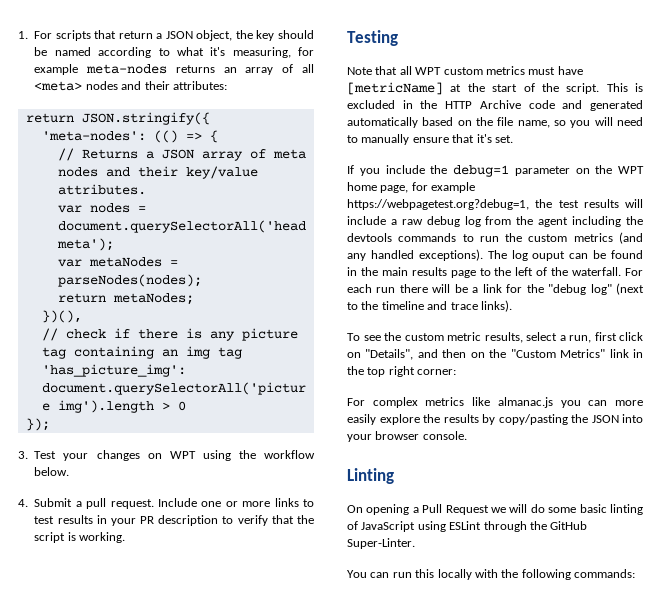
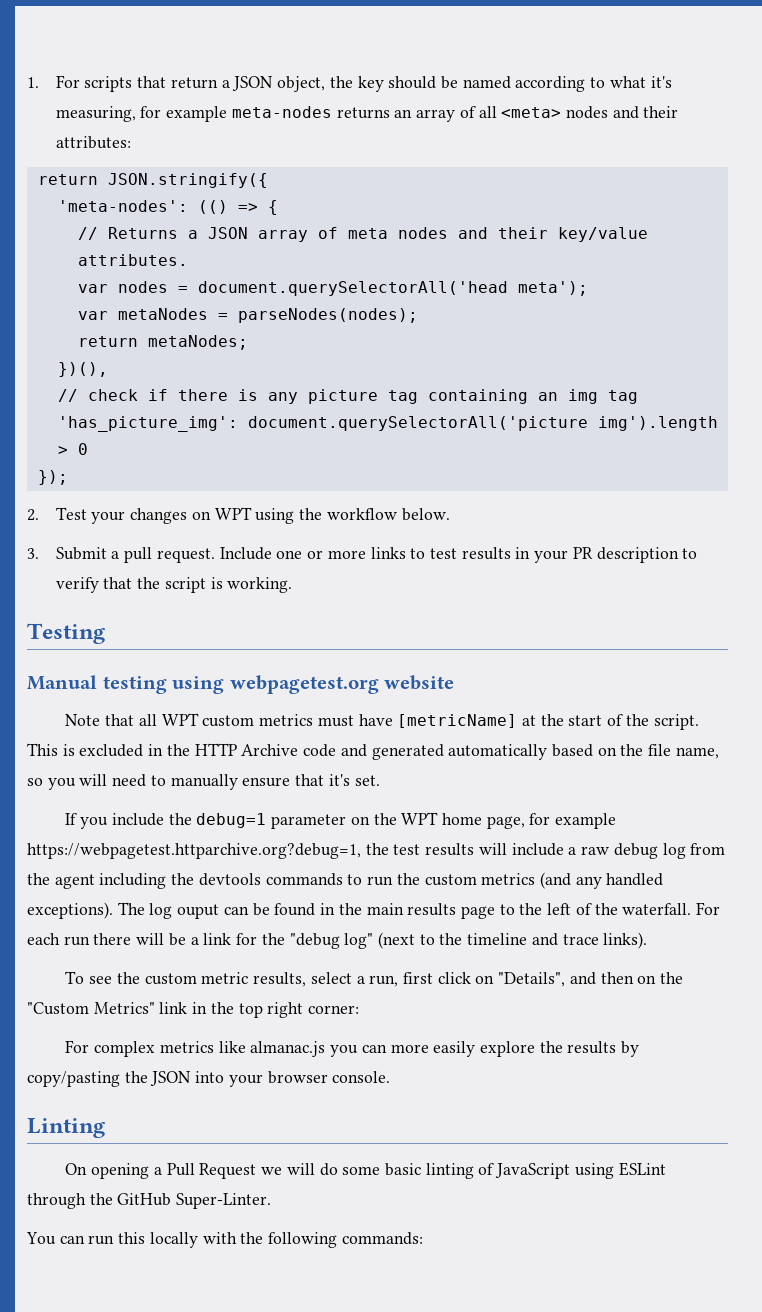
- 3. Test your changes on WPT using the workflow below.
+ 2. Test your changes on WPT using the workflow below.
- 4. Submit a pull request.
+ 3. Submit a pull request.
+ Manual testing using webpagetest.org website
- If you include the debug=1 parameter on the WPT home page, for example https://webpagetest.org?debug=1, the test results will include a raw debug log from the agent including the devtools commands to run the custom metrics (and any handled exceptions).
+ If you include the debug=1 parameter on the WPT home page, for example https://webpagetest.httparchive.org?debug=1, the test results will include a raw debug log from the agent including the devtools commands to run the custom metrics (and any handled exceptions).

